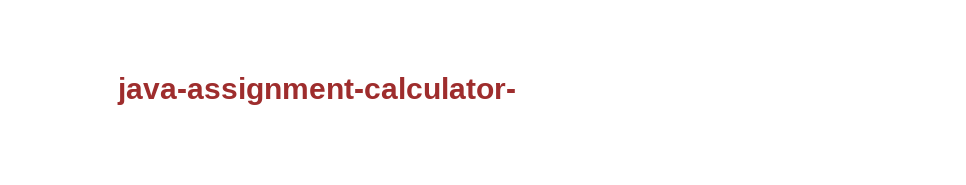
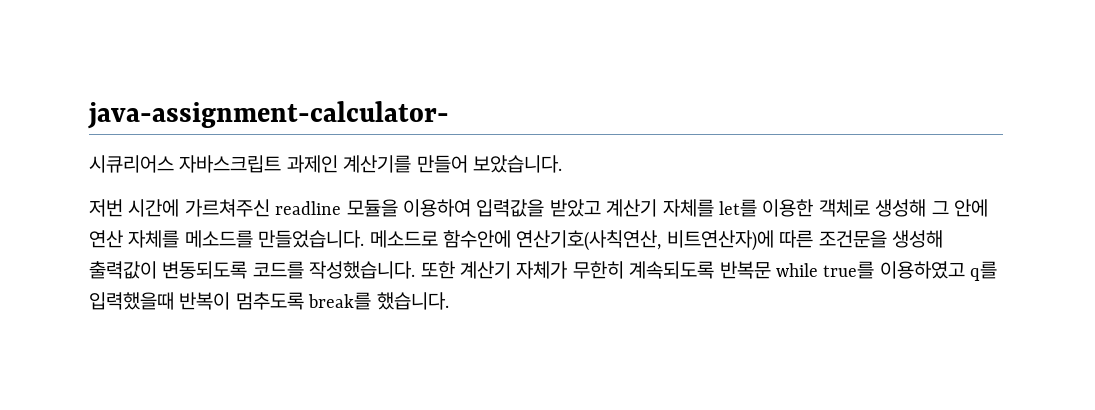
+ 시큐리어스 자바스크립트 과제인 계산기를 만들어 보았습니다.
+ 저번 시간에 가르쳐주신 readline 모듈을 이용하여 입력값을 받았고 계산기 자체를 let를 이용한 객체로 생성해 그 안에 연산 자체를 메소드를 만들었습니다. 메소드로 함수안에 연산기호(사칙연산, 비트연산자)에 따른 조건문을 생성해 출력값이 변동되도록 코드를 작성했습니다. 또한 계산기 자체가 무한히 계속되도록 반복문 while true를 이용하였고 q를 입력했을때 반복이 멈추도록 break를 했습니다.

